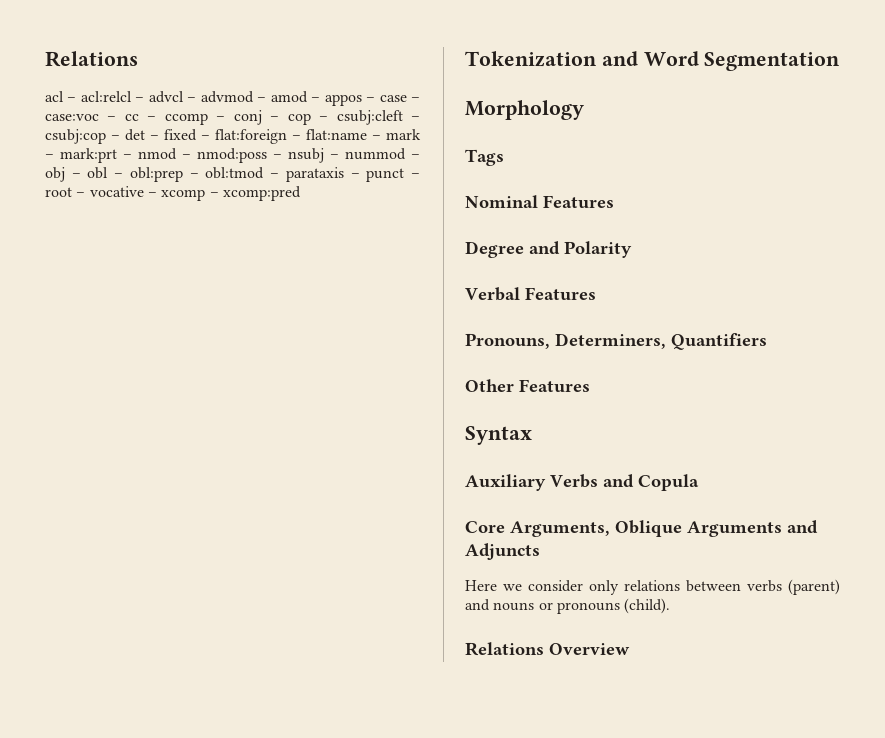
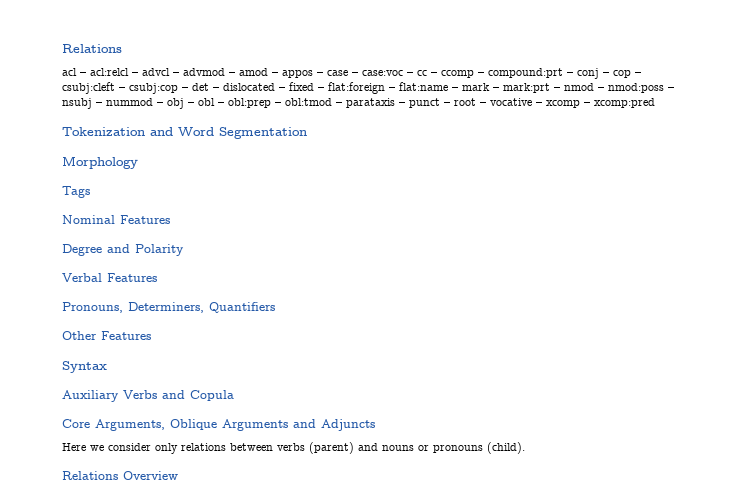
- acl – acl:relcl – advcl – advmod – amod – appos – case – case:voc – cc – ccomp – conj – cop – csubj:cleft – csubj:cop – det – fixed – flat:foreign – flat:name – mark – mark:prt – nmod – nmod:poss – nsubj – nummod – obj – obl – obl:prep – obl:tmod – parataxis – punct – root – vocative – xcomp – xcomp:pred
+ acl – acl:relcl – advcl – advmod – amod – appos – case – case:voc – cc – ccomp – compound:prt – conj – cop – csubj:cleft – csubj:cop – det – dislocated – fixed – flat:foreign – flat:name – mark – mark:prt – nmod – nmod:poss – nsubj – nummod – obj – obl – obl:prep – obl:tmod – parataxis – punct – root – vocative – xcomp – xcomp:pred

